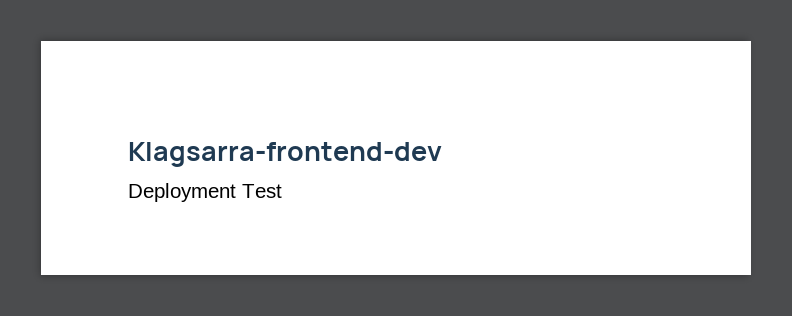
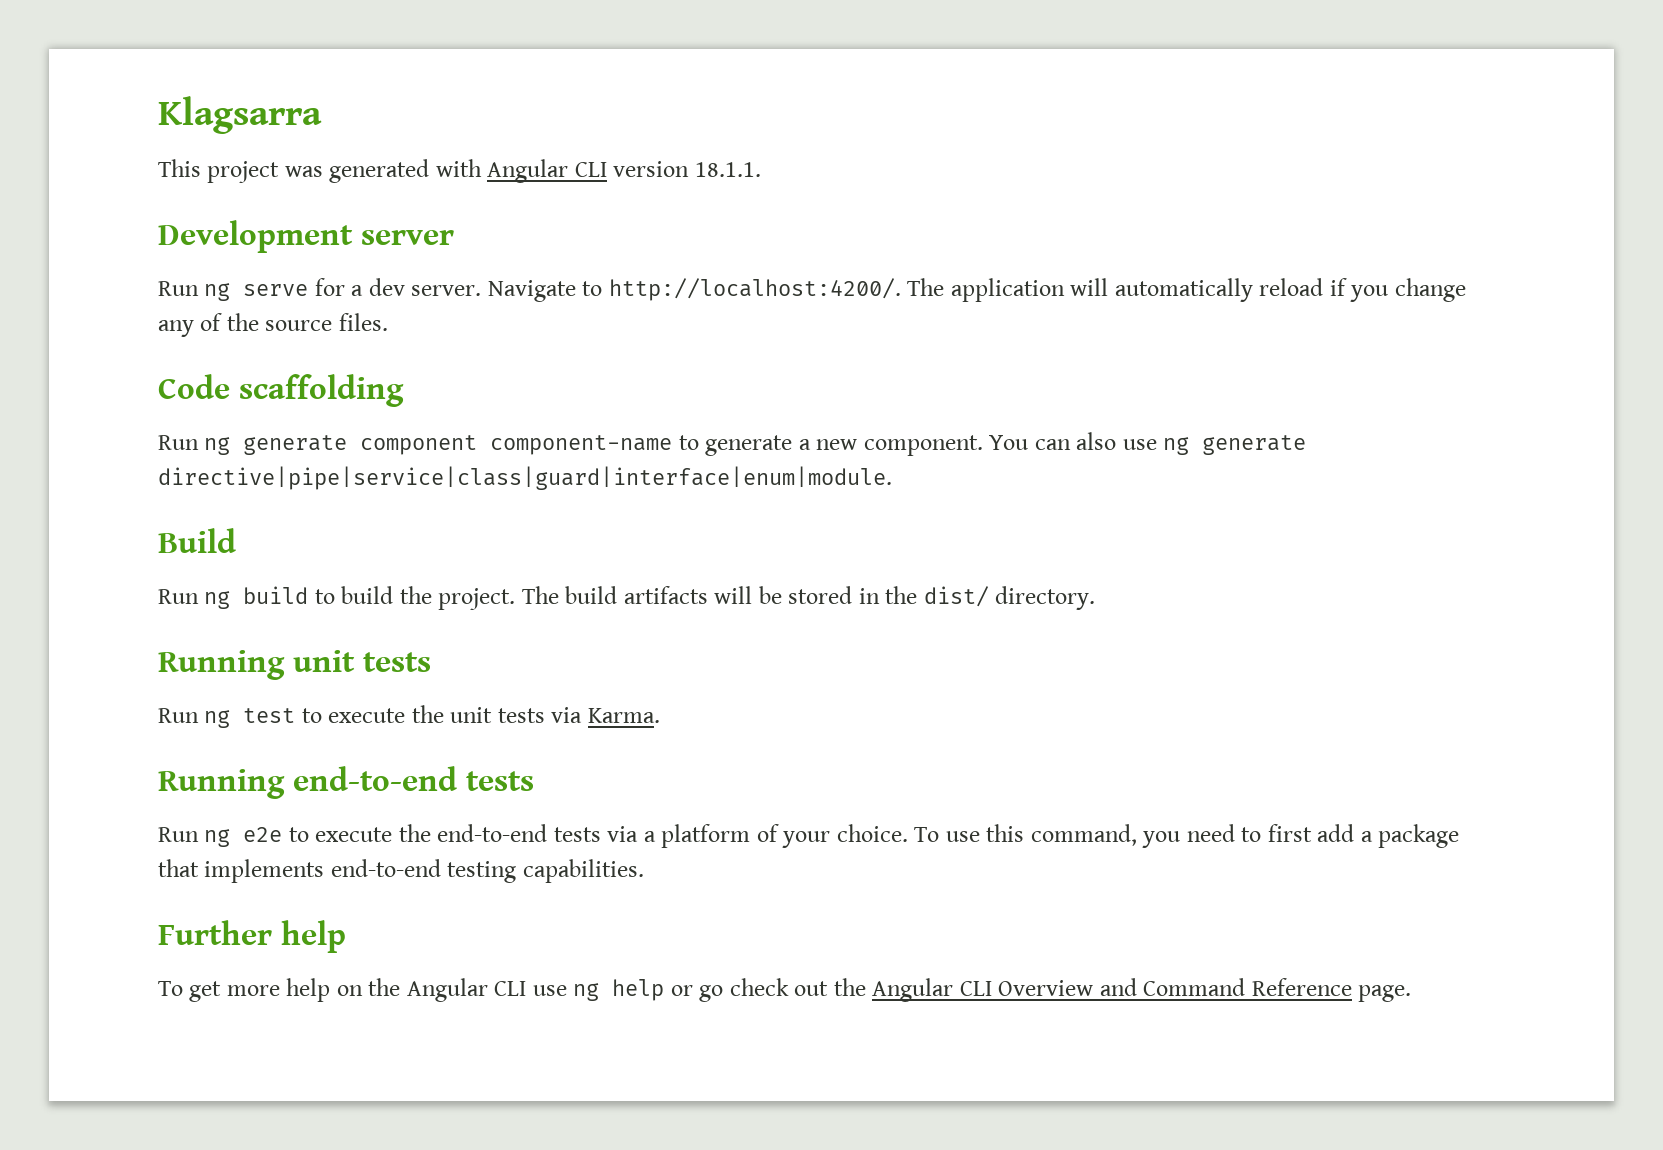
- Klagsarra-frontend-dev
- Deployment Test
+ Klagsarra
+ This project was generated with Angular CLI version 18.1.1.
+ Development server
+ Run ng serve for a dev server. Navigate to http://localhost:4200/. The application will automatically reload if you change any of the source files.
+ Code scaffolding
+ Run ng generate component component-name to generate a new component. You can also use ng generate directive|pipe|service|class|guard|interface|enum|module.
+ Build
+ Run ng build to build the project. The build artifacts will be stored in the dist/ directory.
+ Running unit tests
+ Run ng test to execute the unit tests via Karma.
+ Running end-to-end tests
+ Run ng e2e to execute the end-to-end tests via a platform of your choice. To use this command, you need to first add a package that implements end-to-end testing capabilities.
+ Further help
+ To get more help on the Angular CLI use ng help or go check out the Angular CLI Overview and Command Reference page.

